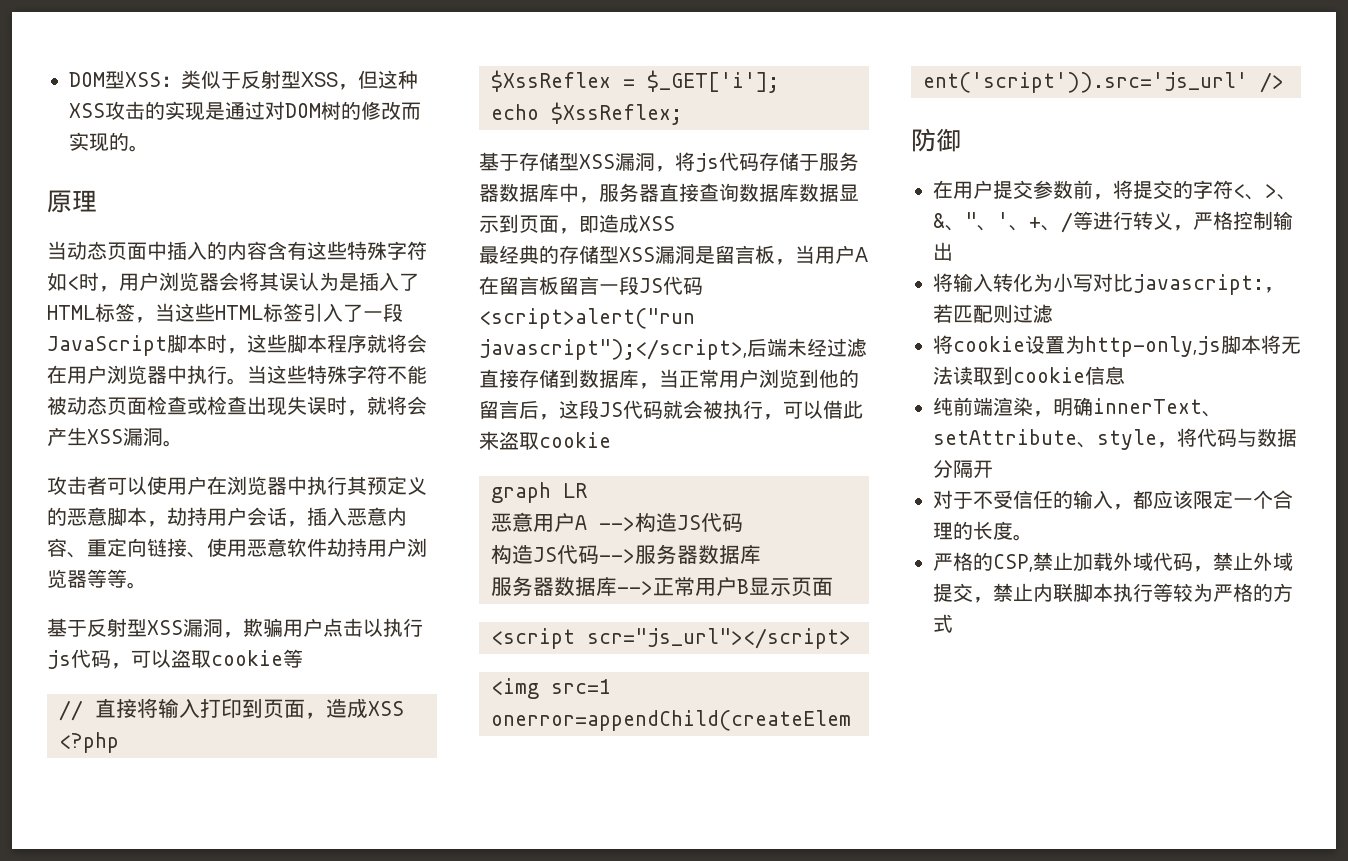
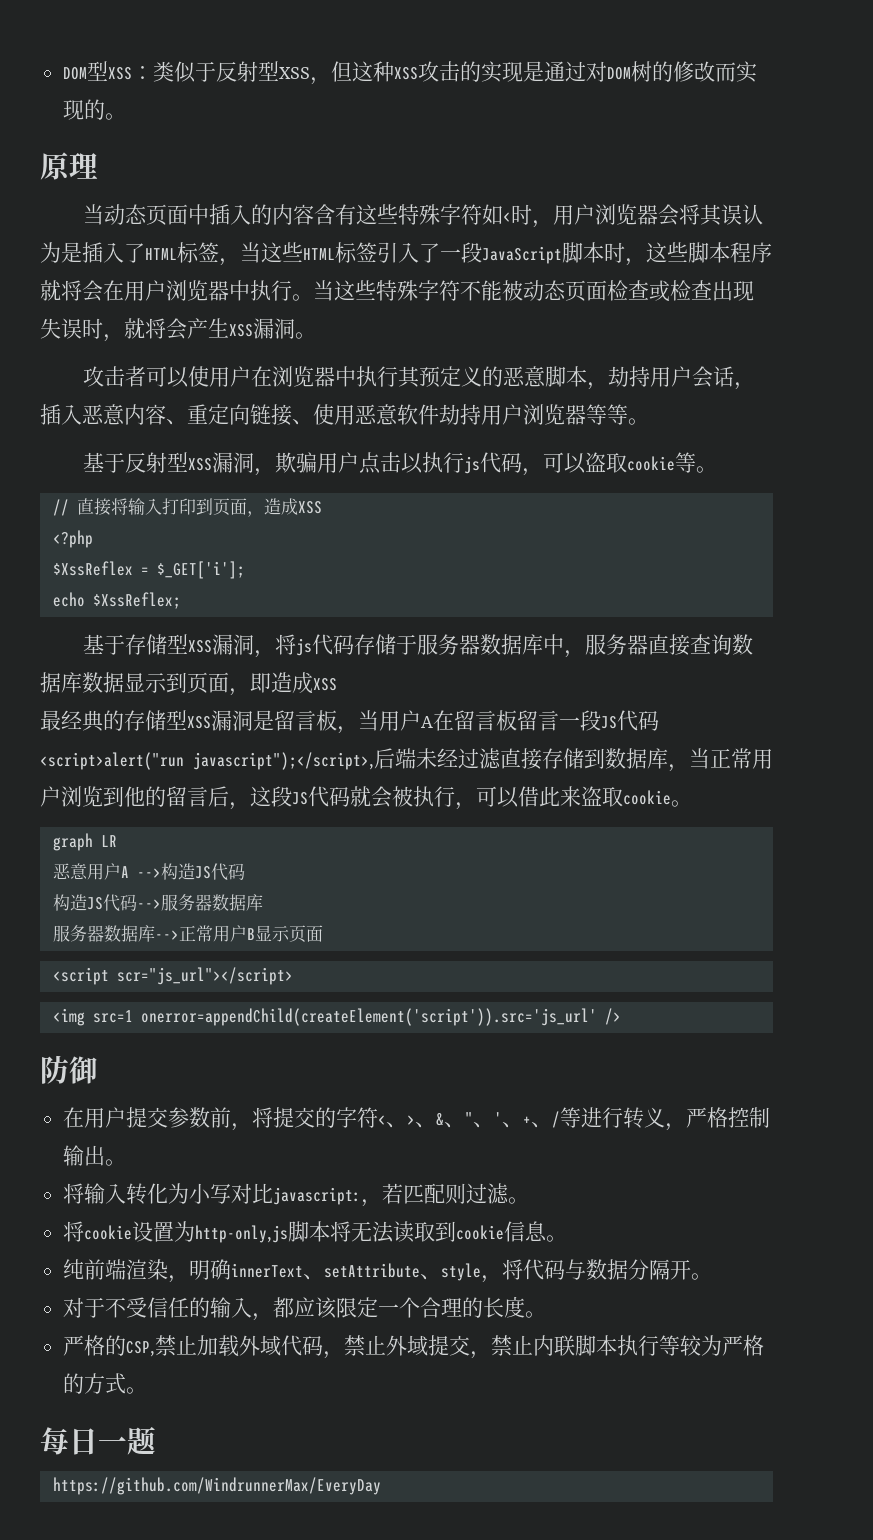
- 基于反射型XSS漏洞，欺骗用户点击以执行js代码，可以盗取cookie等
+ 基于反射型XSS漏洞，欺骗用户点击以执行js代码，可以盗取cookie等。
- 最经典的存储型XSS漏洞是留言板，当用户A在留言板留言一段JS代码<script>alert("run javascript");</script>,后端未经过滤直接存储到数据库，当正常用户浏览到他的留言后，这段JS代码就会被执行，可以借此来盗取cookie
+ 最经典的存储型XSS漏洞是留言板，当用户A在留言板留言一段JS代码<script>alert("run javascript");</script>,后端未经过滤直接存储到数据库，当正常用户浏览到他的留言后，这段JS代码就会被执行，可以借此来盗取cookie。
- 在用户提交参数前，将提交的字符<、>、&、"、'、+、/等进行转义，严格控制输出
+ 在用户提交参数前，将提交的字符<、>、&、"、'、+、/等进行转义，严格控制输出。
- 将输入转化为小写对比javascript:，若匹配则过滤
+ 将输入转化为小写对比javascript:，若匹配则过滤。
- 将cookie设置为http-only,js脚本将无法读取到cookie信息
+ 将cookie设置为http-only,js脚本将无法读取到cookie信息。
- 纯前端渲染，明确innerText、setAttribute、style，将代码与数据分隔开
+ 纯前端渲染，明确innerText、setAttribute、style，将代码与数据分隔开。
- 严格的CSP,禁止加载外域代码，禁止外域提交，禁止内联脚本执行等较为严格的方式
+ 严格的CSP,禁止加载外域代码，禁止外域提交，禁止内联脚本执行等较为严格的方式。
+ 每日一题
+ https://github.com/WindrunnerMax/EveryDay

